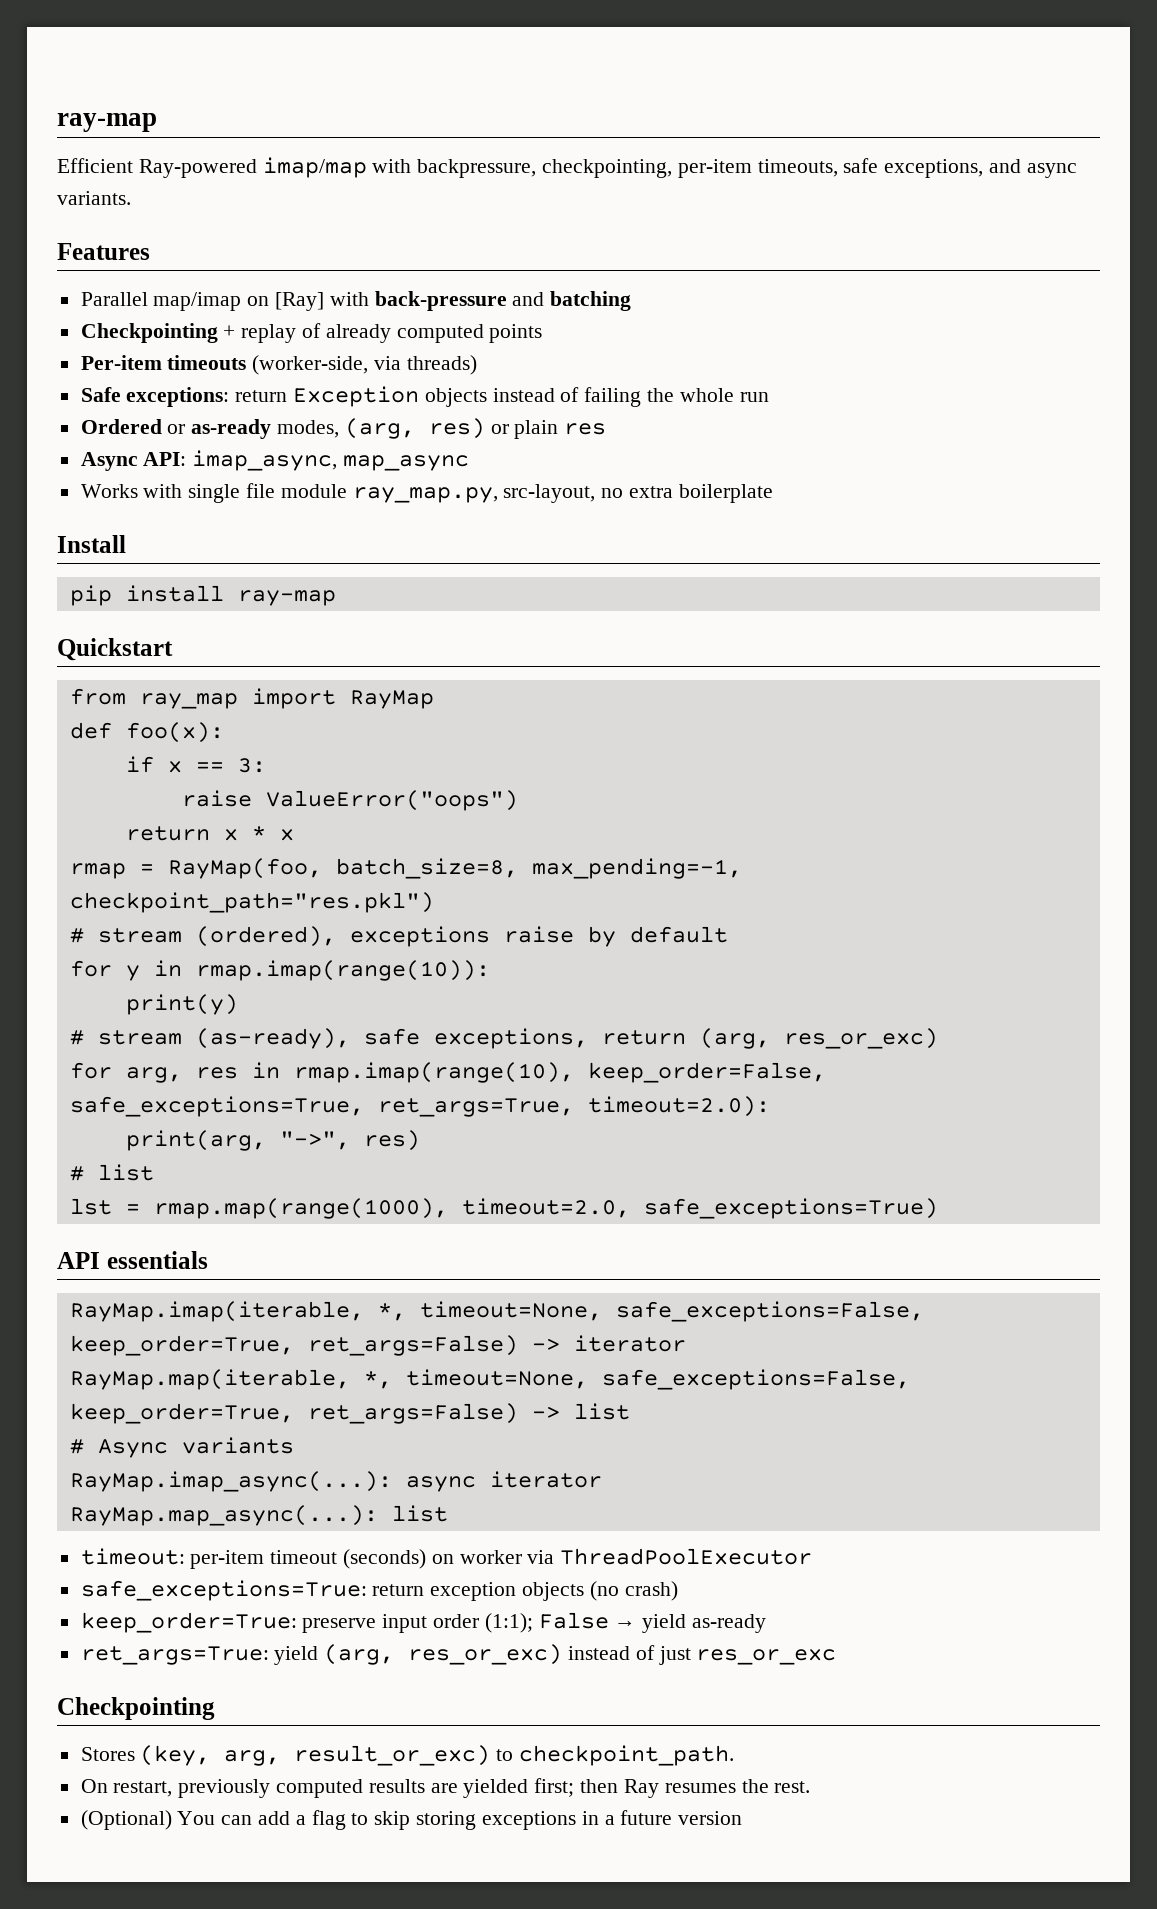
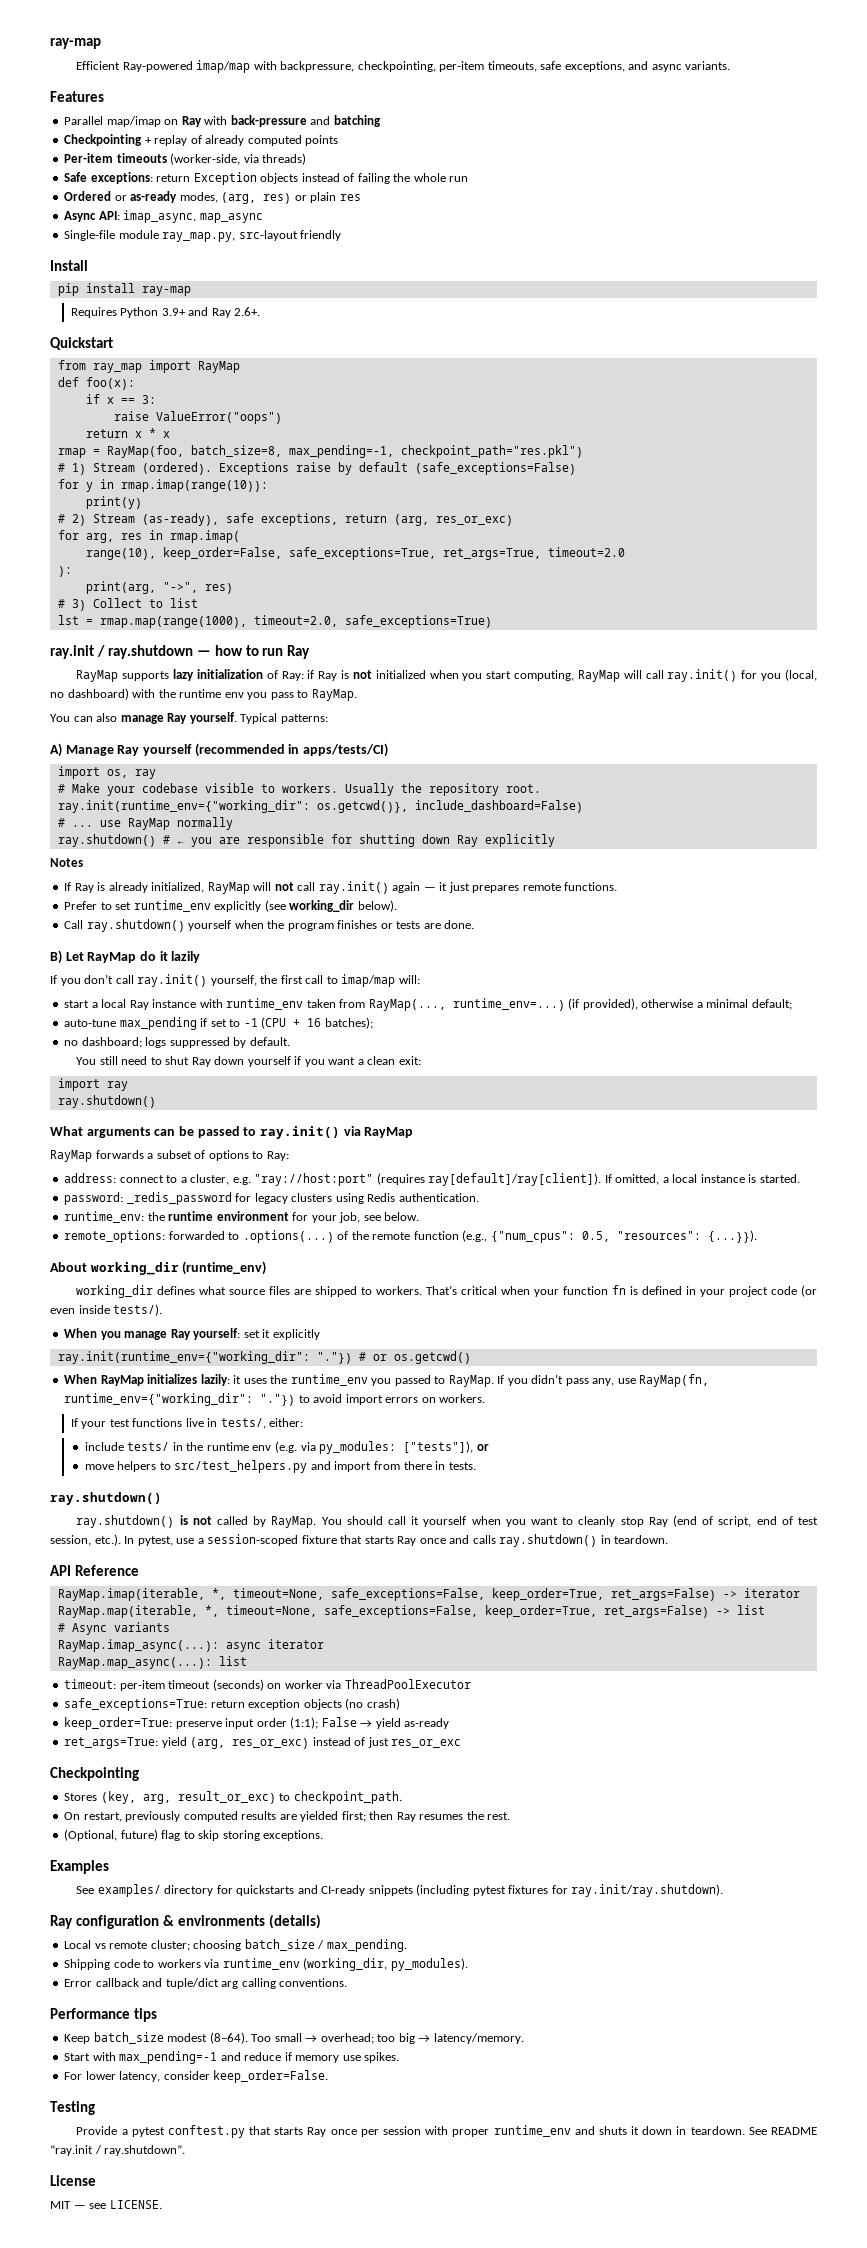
- Parallel map/imap on [Ray] with back-pressure and batching
+ Parallel map/imap on Ray with back-pressure and batching
- Works with single file module ray_map.py, src-layout, no extra boilerplate
+ Single-file module ray_map.py, src-layout friendly
  Install
  pip install ray-map
+ Requires Python 3.9+ and Ray 2.6+.
- # stream (ordered), exceptions raise by default
+ # 1) Stream (ordered). Exceptions raise by default (safe_exceptions=False)
- # stream (as-ready), safe exceptions, return (arg, res_or_exc)
+ # 2) Stream (as-ready), safe exceptions, return (arg, res_or_exc)
- for arg, res in rmap.imap(range(10), keep_order=False, safe_exceptions=True, ret_args=True, timeout=2.0):
+ for arg, res in rmap.imap(
+ range(10), keep_order=False, safe_exceptions=True, ret_args=True, timeout=2.0
+ ):
- # list
+ # 3) Collect to list
+ ray.init / ray.shutdown — how to run Ray
+ RayMap supports lazy initialization of Ray: if Ray is not initialized when you start computing, RayMap will call ray.init() for you (local, no dashboard) with the runtime env you pass to RayMap.
+ You can also manage Ray yourself. Typical patterns:
+ A) Manage Ray yourself (recommended in apps/tests/CI)
+ import os, ray
+ # Make your codebase visible to workers. Usually the repository root.
+ ray.init(runtime_env={"working_dir": os.getcwd()}, include_dashboard=False)
+ # ... use RayMap normally
+ ray.shutdown() # ← you are responsible for shutting down Ray explicitly
+ Notes
+ If Ray is already initialized, RayMap will not call ray.init() again — it just prepares remote functions.
+ Prefer to set runtime_env explicitly (see working_dir below).
+ Call ray.shutdown() yourself when the program finishes or tests are done.
+ B) Let RayMap do it lazily
+ If you don’t call ray.init() yourself, the first call to imap/map will:
+ start a local Ray instance with runtime_env taken from RayMap(..., runtime_env=...) (if provided), otherwise a minimal default;
+ auto-tune max_pending if set to -1 (CPU + 16 batches);
+ no dashboard; logs suppressed by default.
+ You still need to shut Ray down yourself if you want a clean exit:
+ import ray
+ ray.shutdown()
+ What arguments can be passed to ray.init() via RayMap
+ RayMap forwards a subset of options to Ray:
+ address: connect to a cluster, e.g. "ray://host:port" (requires ray[default]/ray[client]). If omitted, a local instance is started.
+ password: _redis_password for legacy clusters using Redis authentication.
+ runtime_env: the runtime environment for your job, see below.
+ remote_options: forwarded to .options(...) of the remote function (e.g., {"num_cpus": 0.5, "resources": {...}}).
+ About working_dir (runtime_env)
+ working_dir defines what source files are shipped to workers. That’s critical when your function fn is defined in your project code (or even inside tests/).
+ When you manage Ray yourself: set it explicitly
+ ray.init(runtime_env={"working_dir": "."}) # or os.getcwd()
+ When RayMap initializes lazily: it uses the runtime_env you passed to RayMap. If you didn’t pass any, use RayMap(fn, runtime_env={"working_dir": "."}) to avoid import errors on workers.
+ If your test functions live in tests/, either:
+ include tests/ in the runtime env (e.g. via py_modules: ["tests"]), or
+ move helpers to src/test_helpers.py and import from there in tests.
+ ray.shutdown()
+ ray.shutdown() is not called by RayMap. You should call it yourself when you want to cleanly stop Ray (end of script, end of test session, etc.). In pytest, use a session-scoped fixture that starts Ray once and calls ray.shutdown() in teardown.
- API essentials
+ API Reference
- (Optional) You can add a flag to skip storing exceptions in a future version
+ (Optional, future) flag to skip storing exceptions.
+ Examples
+ See examples/ directory for quickstarts and CI-ready snippets (including pytest fixtures for ray.init/ray.shutdown).
+ Ray configuration & environments (details)
+ Local vs remote cluster; choosing batch_size / max_pending.
+ Shipping code to workers via runtime_env (working_dir, py_modules).
+ Error callback and tuple/dict arg calling conventions.
+ Performance tips
+ Keep batch_size modest (8–64). Too small → overhead; too big → latency/memory.
+ Start with max_pending=-1 and reduce if memory use spikes.
+ For lower latency, consider keep_order=False.
+ Testing
+ Provide a pytest conftest.py that starts Ray once per session with proper runtime_env and shuts it down in teardown. See README “ray.init / ray.shutdown”.
+ License
+ MIT — see LICENSE.

